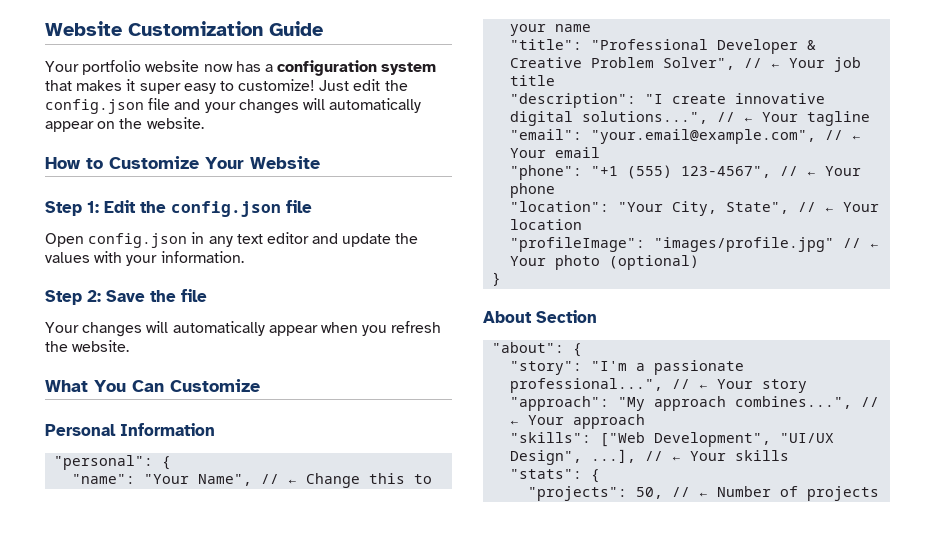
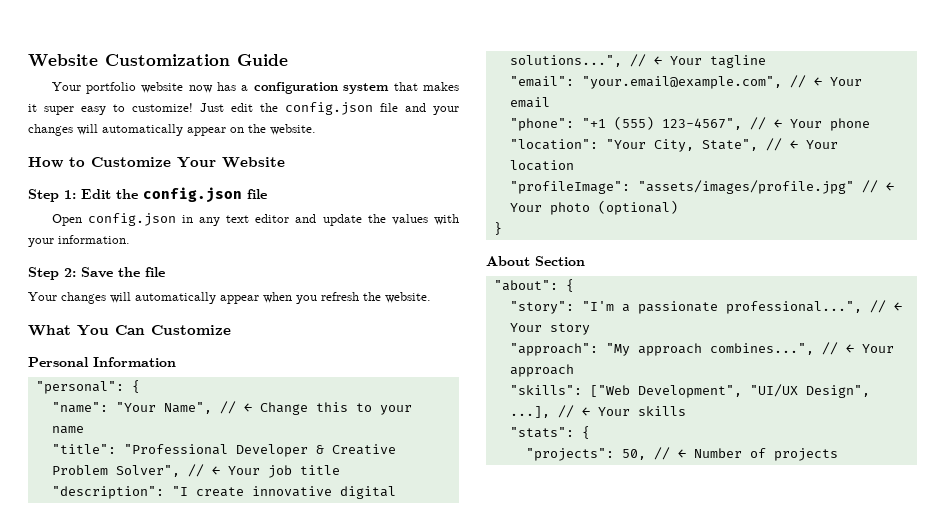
- "profileImage": "images/profile.jpg" // ← Your photo (optional)
+ "profileImage": "assets/images/profile.jpg" // ← Your photo (optional)

